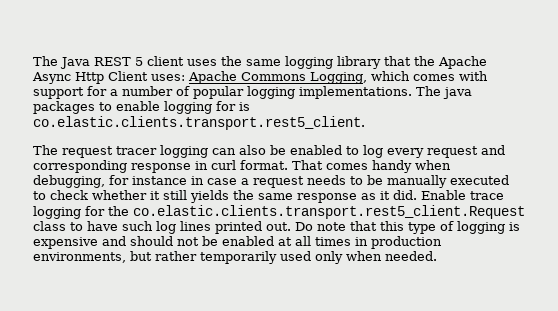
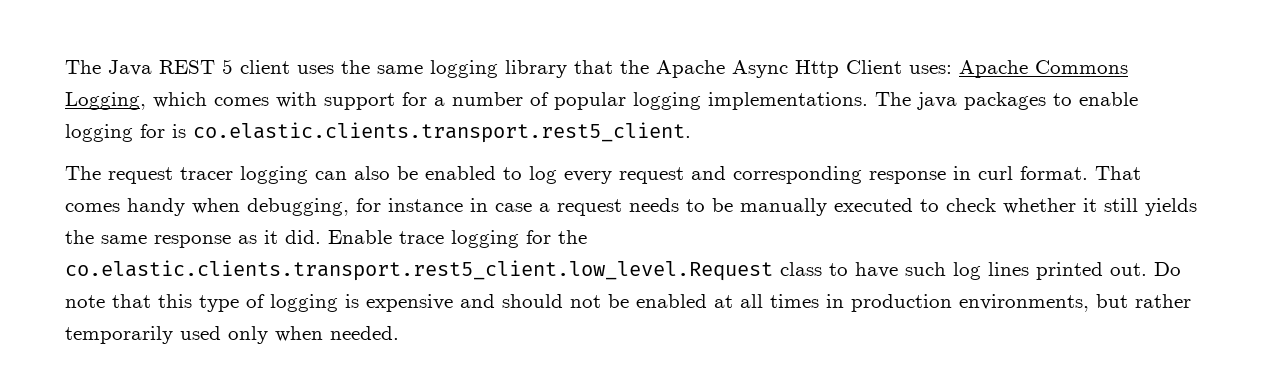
- Enable trace logging for the co.elastic.clients.transport.rest5_client.Request class to have such log lines printed out.
+ Enable trace logging for the co.elastic.clients.transport.rest5_client.low_level.Request class to have such log lines printed out.

